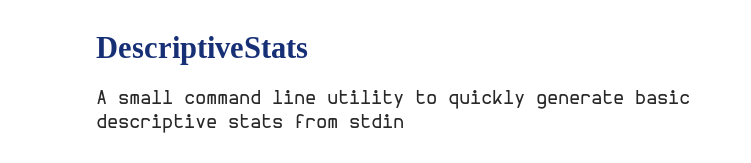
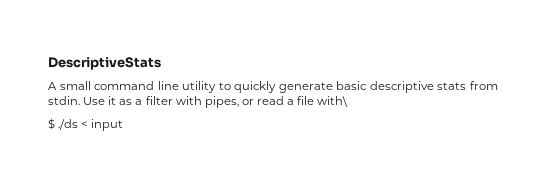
- A small command line utility to quickly generate basic descriptive stats from stdin
+ A small command line utility to quickly generate basic descriptive stats from stdin. Use it as a filter with pipes, or read a file with\
+ $ ./ds < input

